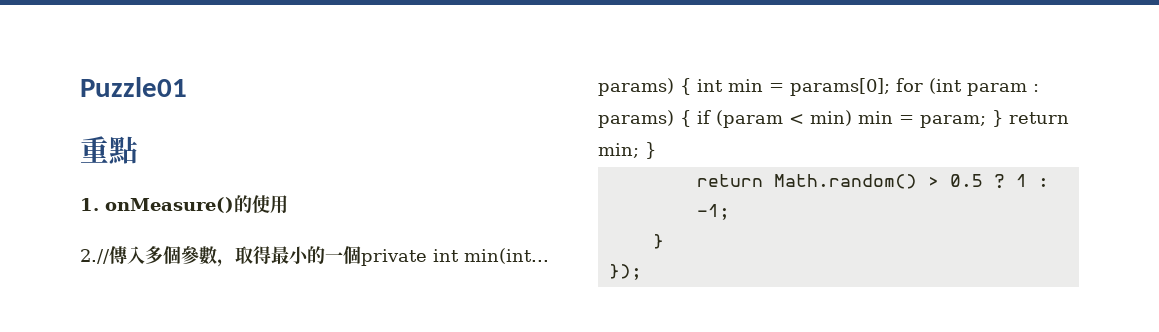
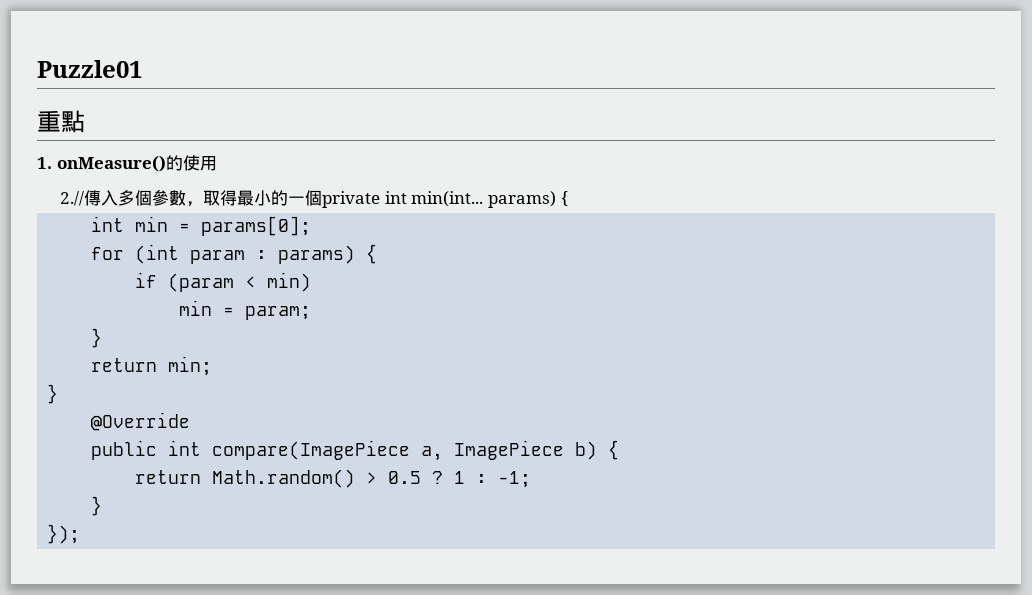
- 2.//傳入多個參數，取得最小的一個private int min(int... params) { int min = params[0]; for (int param : params) { if (param < min) min = param; } return min; }
+ 2.//傳入多個參數，取得最小的一個private int min(int... params) {
+ int min = params[0];
+ for (int param : params) {
+ if (param < min)
+ min = param;
+ }
+ return min;
+ }
+ @Override
+ public int compare(ImagePiece a, ImagePiece b) {

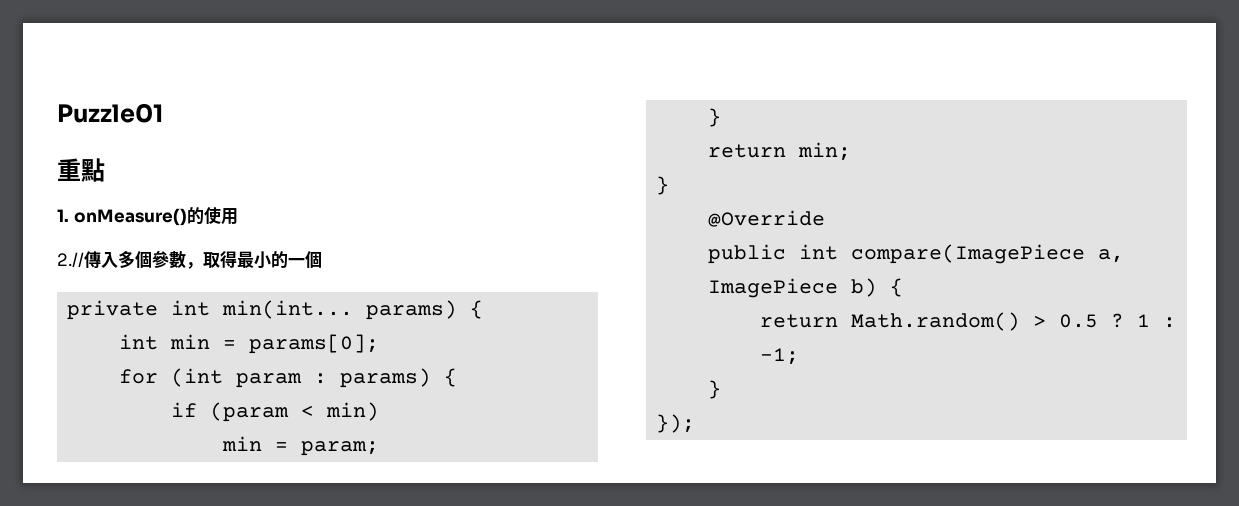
- 2.//傳入多個參數，取得最小的一個private int min(int... params) {
+ 2.//傳入多個參數，取得最小的一個
+ private int min(int... params) {

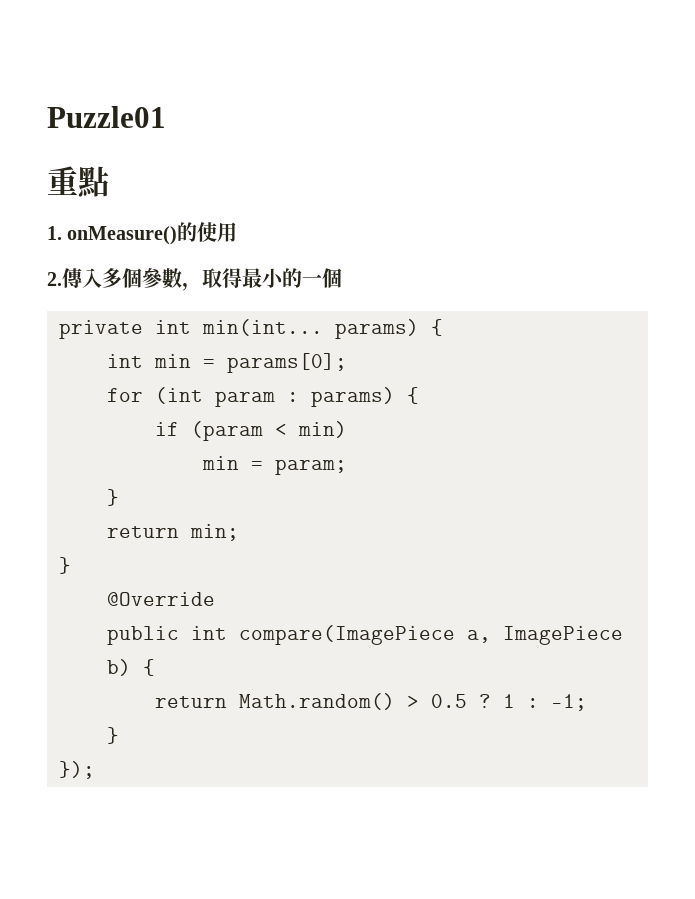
- 2.//傳入多個參數，取得最小的一個
+ 2.傳入多個參數，取得最小的一個

